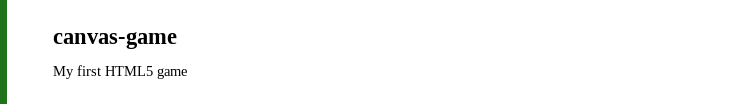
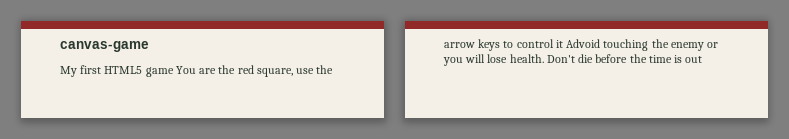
- My first HTML5 game
+ My first HTML5 game You are the red square, use the arrow keys to control it Advoid touching the enemy or you will lose health. Don't die before the time is out

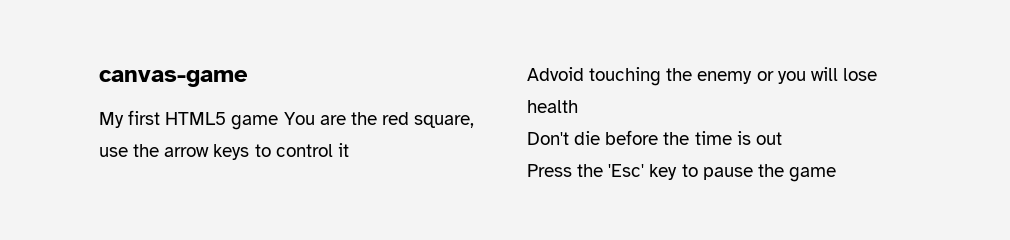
- My first HTML5 game You are the red square, use the arrow keys to control it Advoid touching the enemy or you will lose health. Don't die before the time is out
+ My first HTML5 game You are the red square, use the arrow keys to control it
+ Advoid touching the enemy or you will lose health
+ Don't die before the time is out
+ Press the 'Esc' key to pause the game

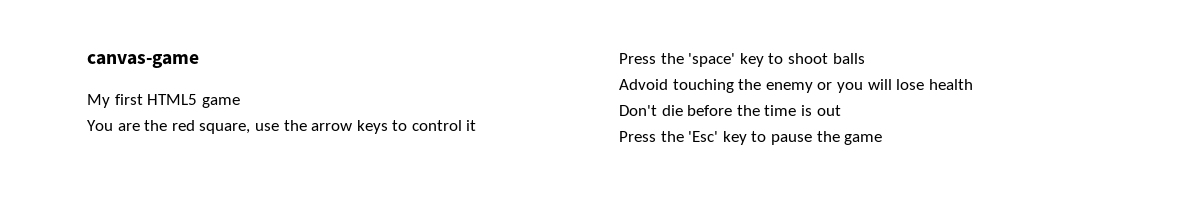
- My first HTML5 game You are the red square, use the arrow keys to control it
+ My first HTML5 game
+ You are the red square, use the arrow keys to control it
+ Press the 'space' key to shoot balls

